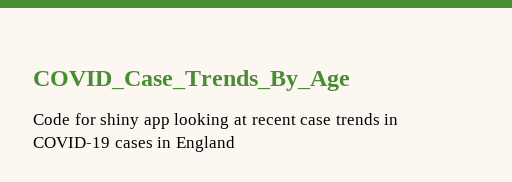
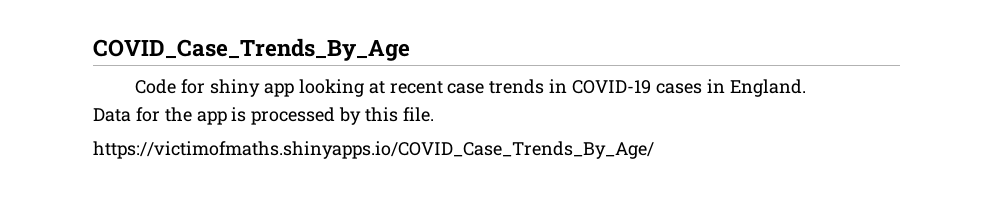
- Code for shiny app looking at recent case trends in COVID-19 cases in England
+ Code for shiny app looking at recent case trends in COVID-19 cases in England.
+ Data for the app is processed by this file.
+ https://victimofmaths.shinyapps.io/COVID_Case_Trends_By_Age/

